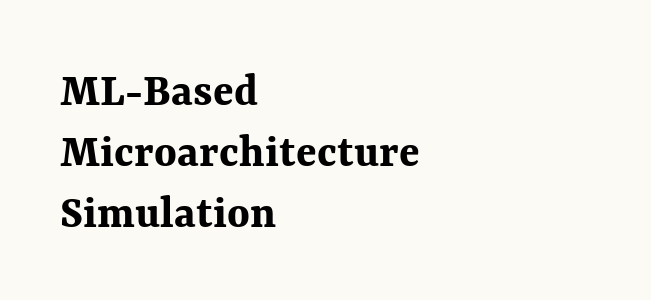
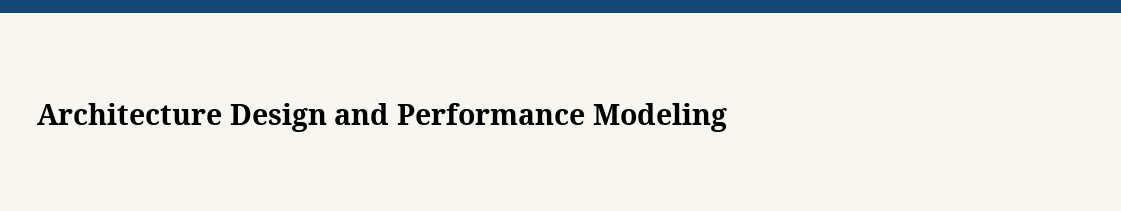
- ML-Based Microarchitecture Simulation
+ Architecture Design and Performance Modeling

